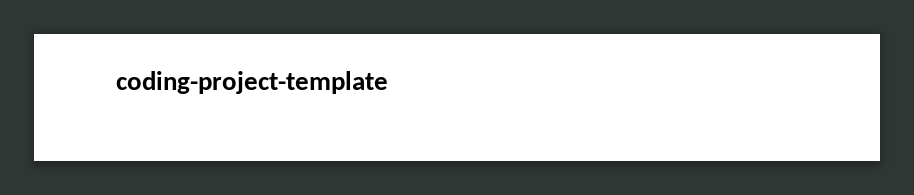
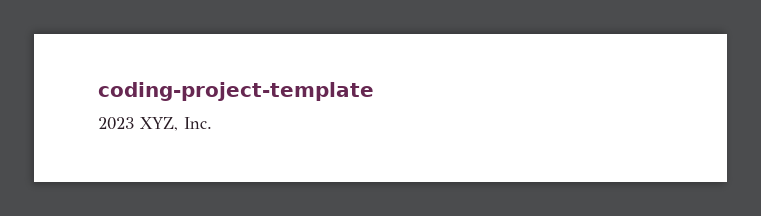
+ 2023 XYZ, Inc.

